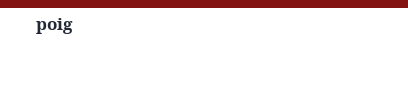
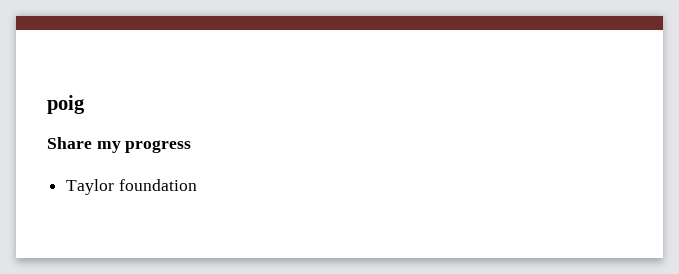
+ Share my progress
+ Taylor foundation

